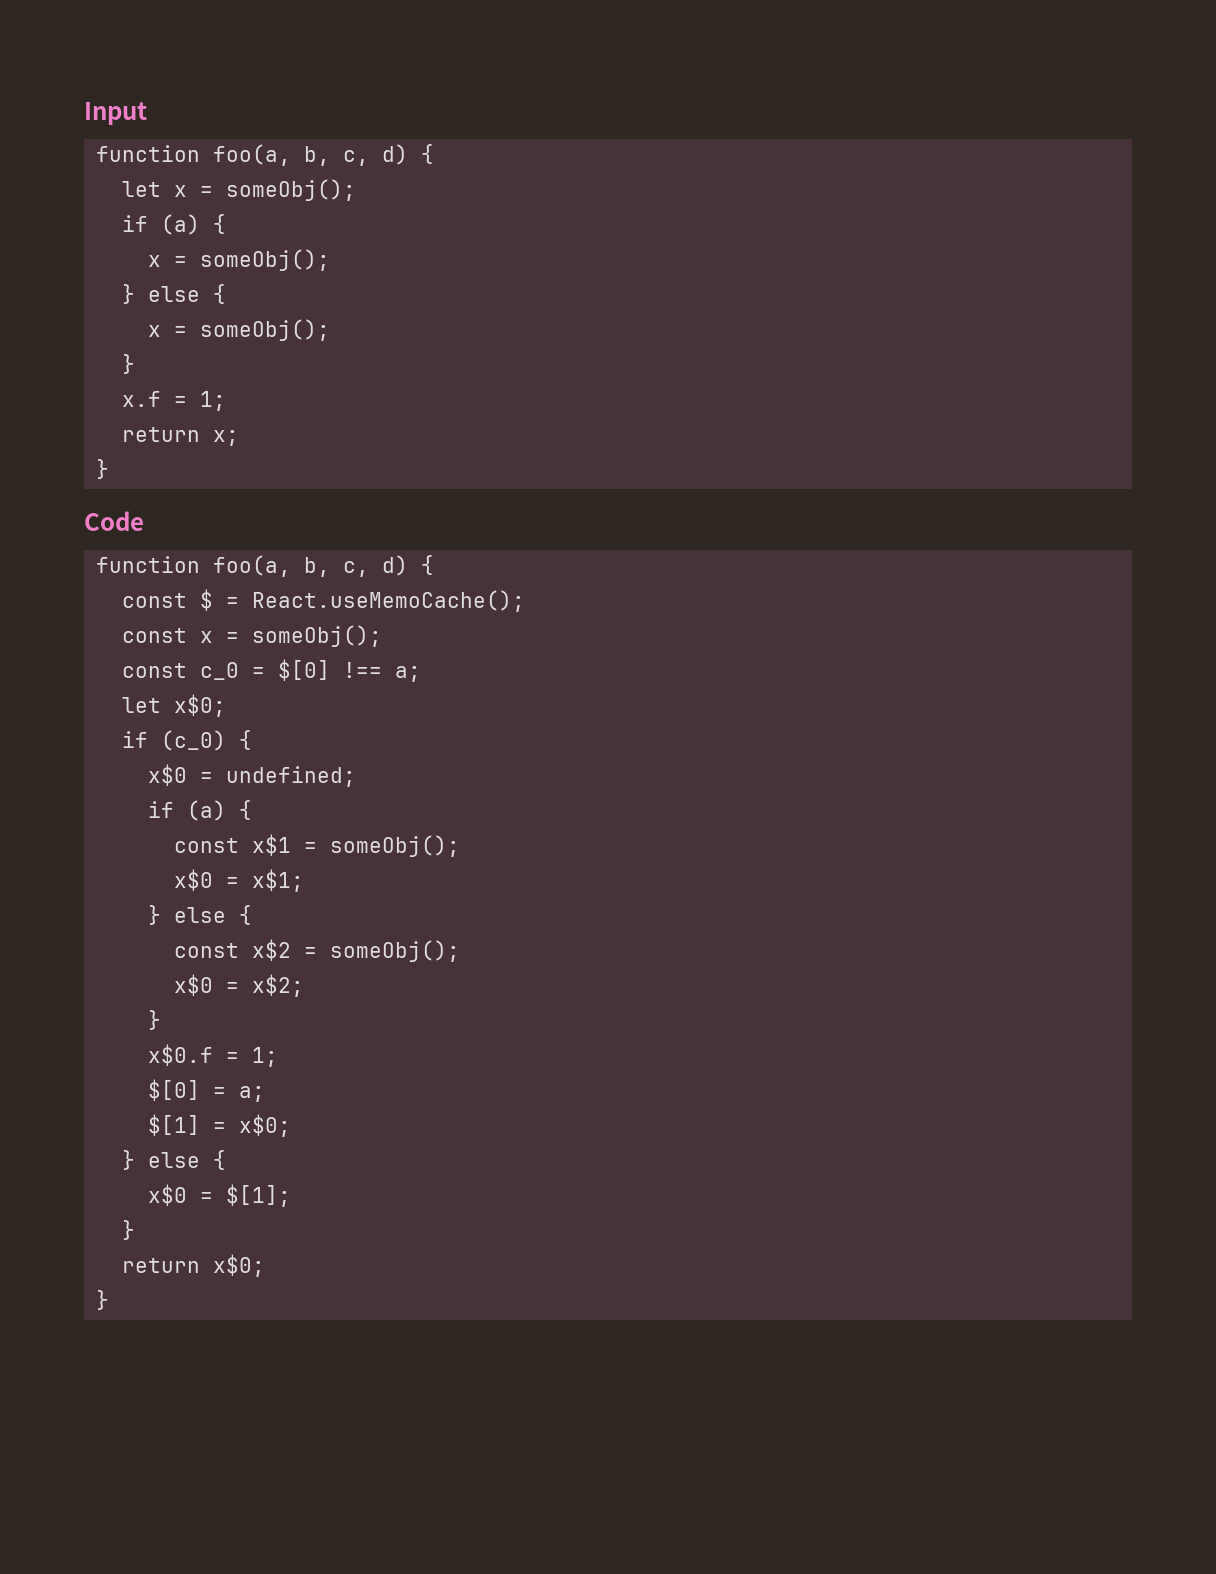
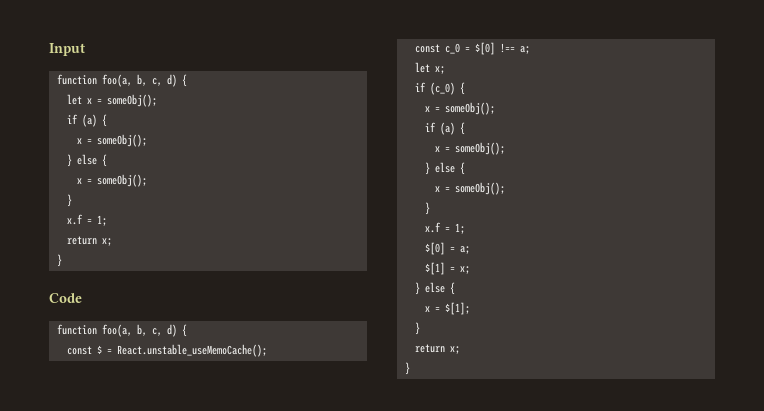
- const $ = React.useMemoCache();
- const x = someObj();
+ const $ = React.unstable_useMemoCache();
- let x$0;
+ let x;
  if (c_0) {
- x$0 = undefined;
+ x = someObj();
  if (a) {
- const x$1 = someObj();
- x$0 = x$1;
+ x = someObj();
  } else {
- const x$2 = someObj();
- x$0 = x$2;
+ x = someObj();
  }
- x$0.f = 1;
+ x.f = 1;
- $[1] = x$0;
+ $[1] = x;
  } else {
- x$0 = $[1];
+ x = $[1];
  }
- return x$0;
+ return x;

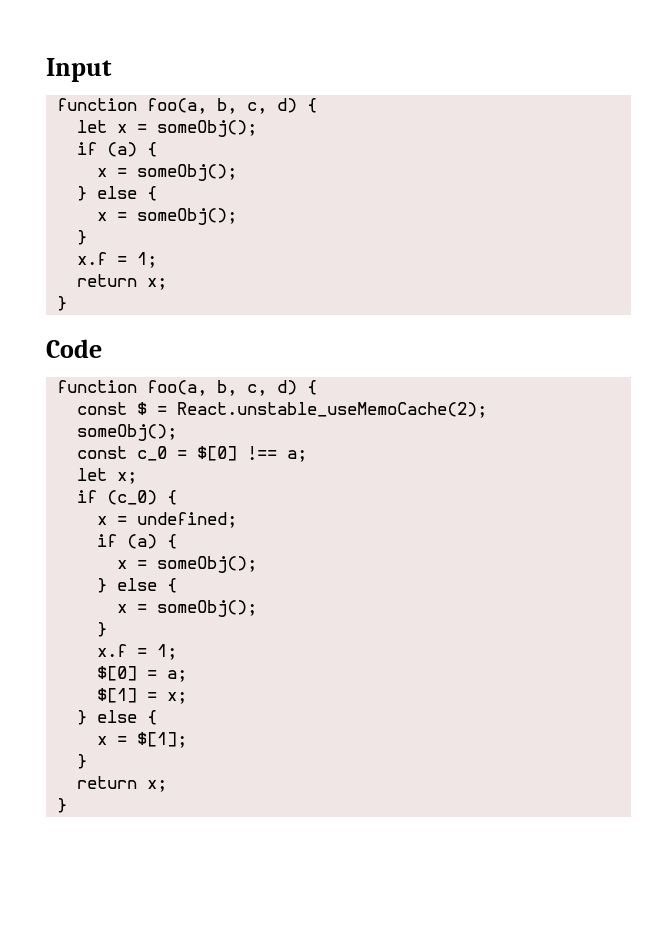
- const $ = React.unstable_useMemoCache();
+ const $ = React.unstable_useMemoCache(2);
+ someObj();
  if (c_0) {
- x = someObj();
+ x = undefined;

